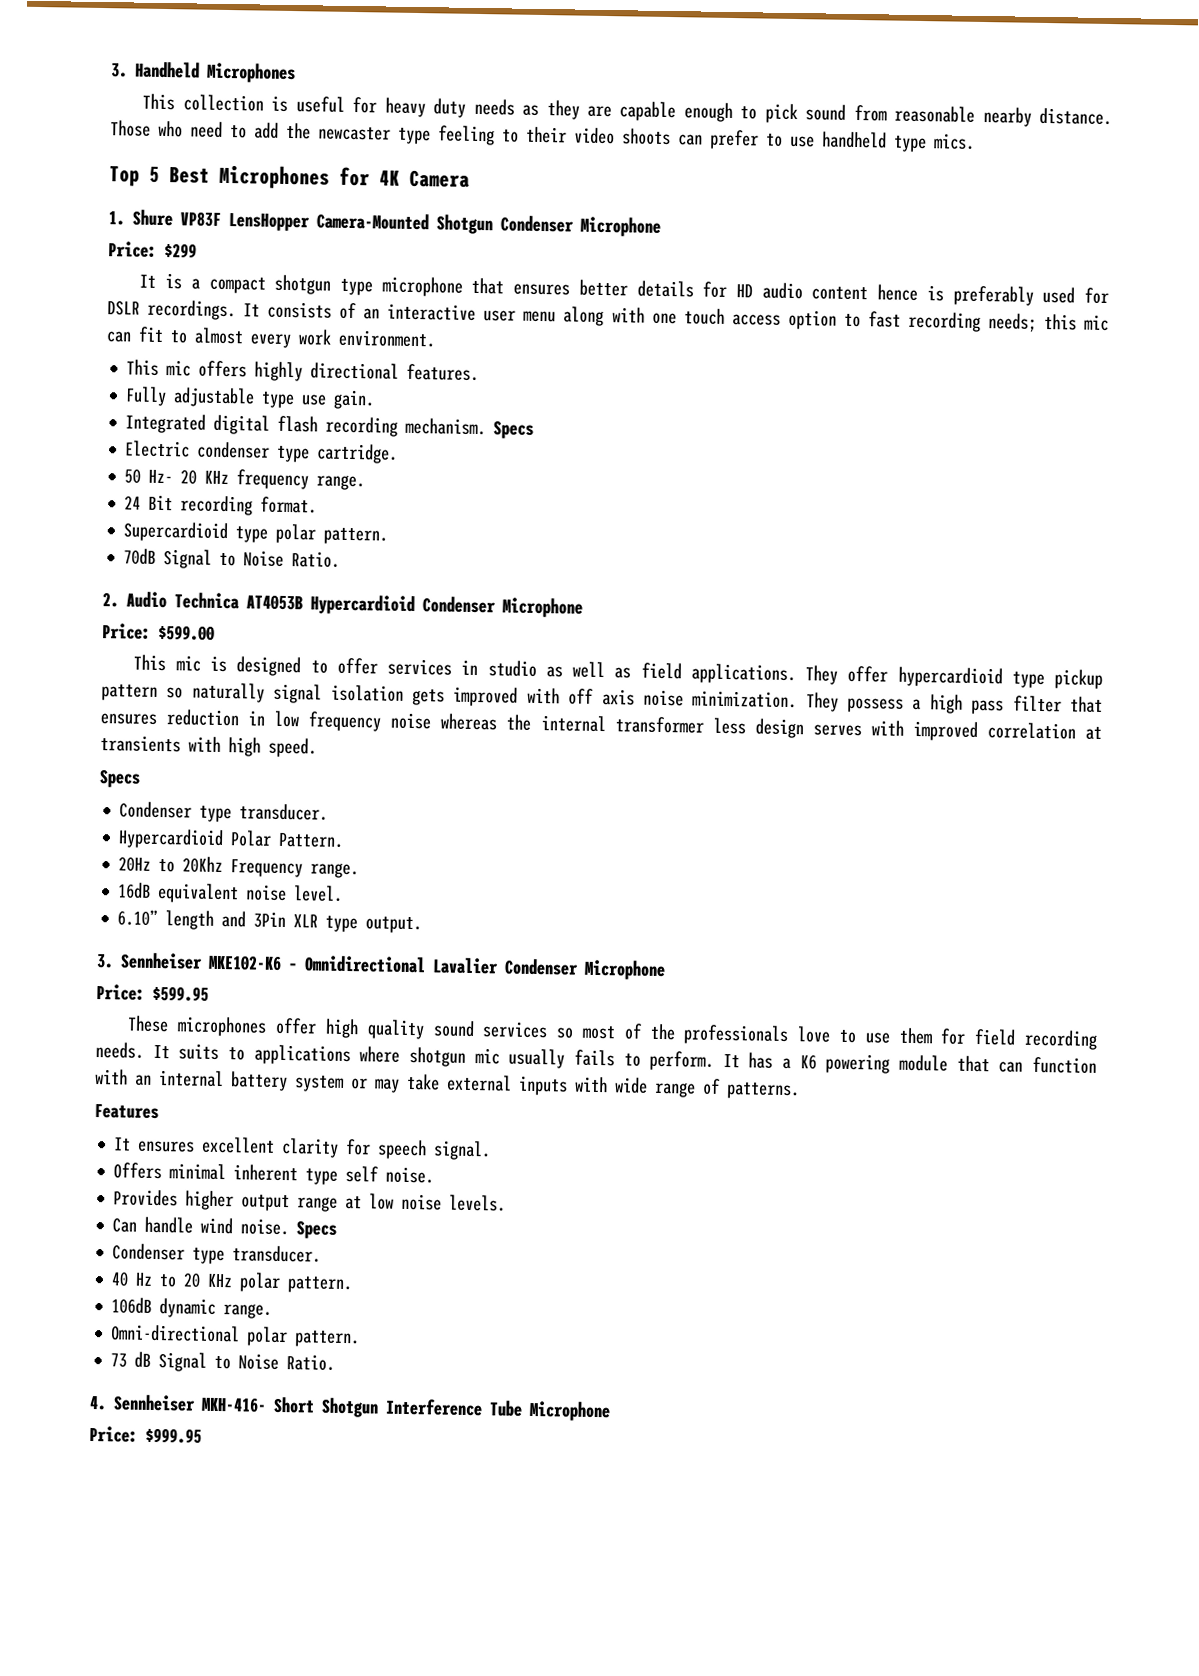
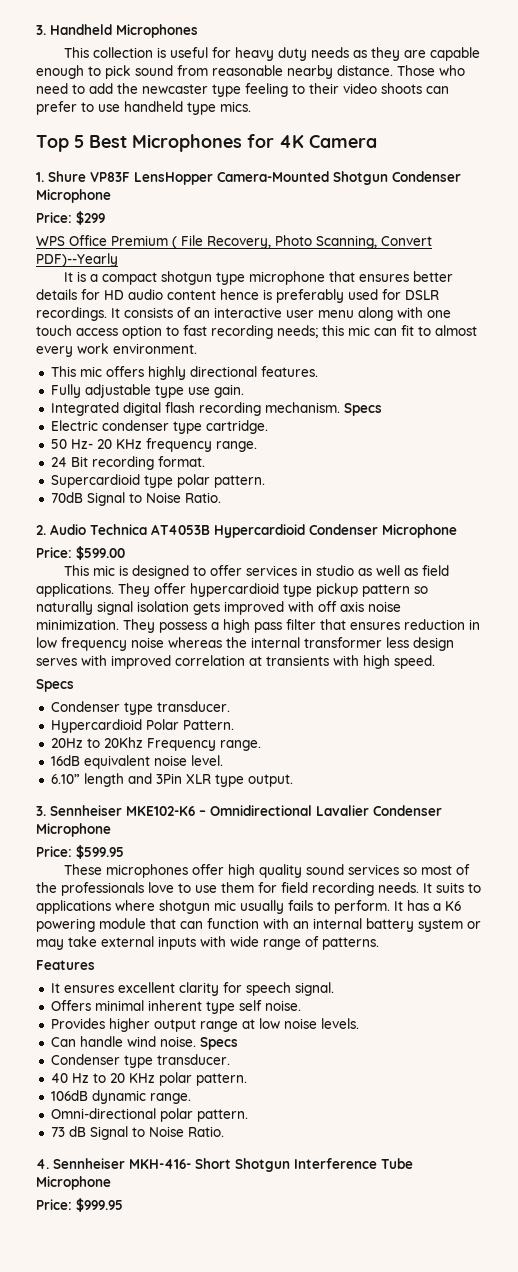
+ WPS Office Premium ( File Recovery, Photo Scanning, Convert PDF)--Yearly

